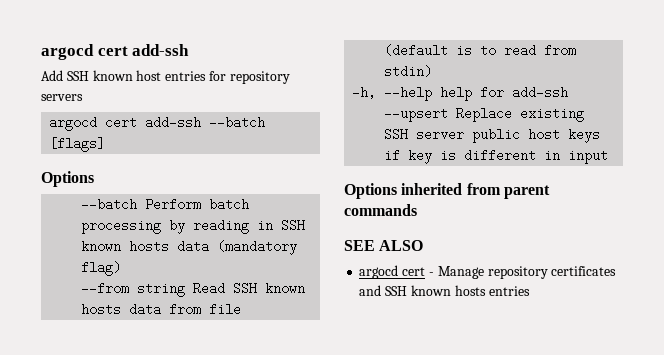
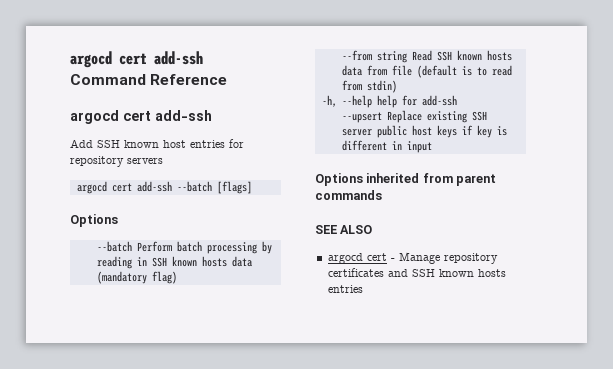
+ argocd cert add-ssh Command Reference

